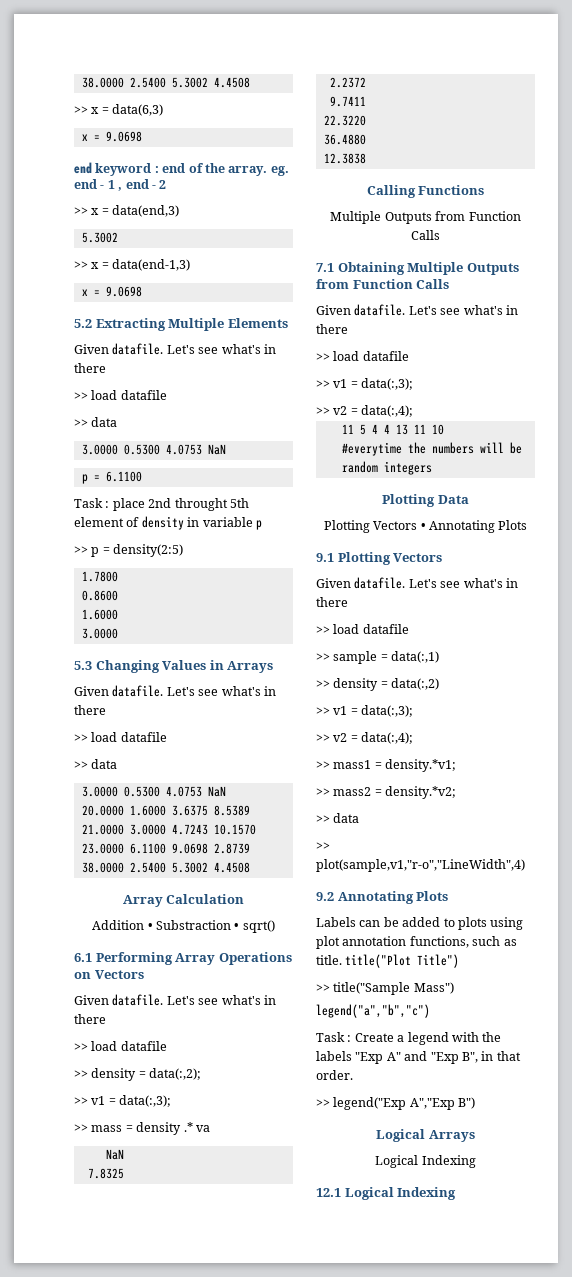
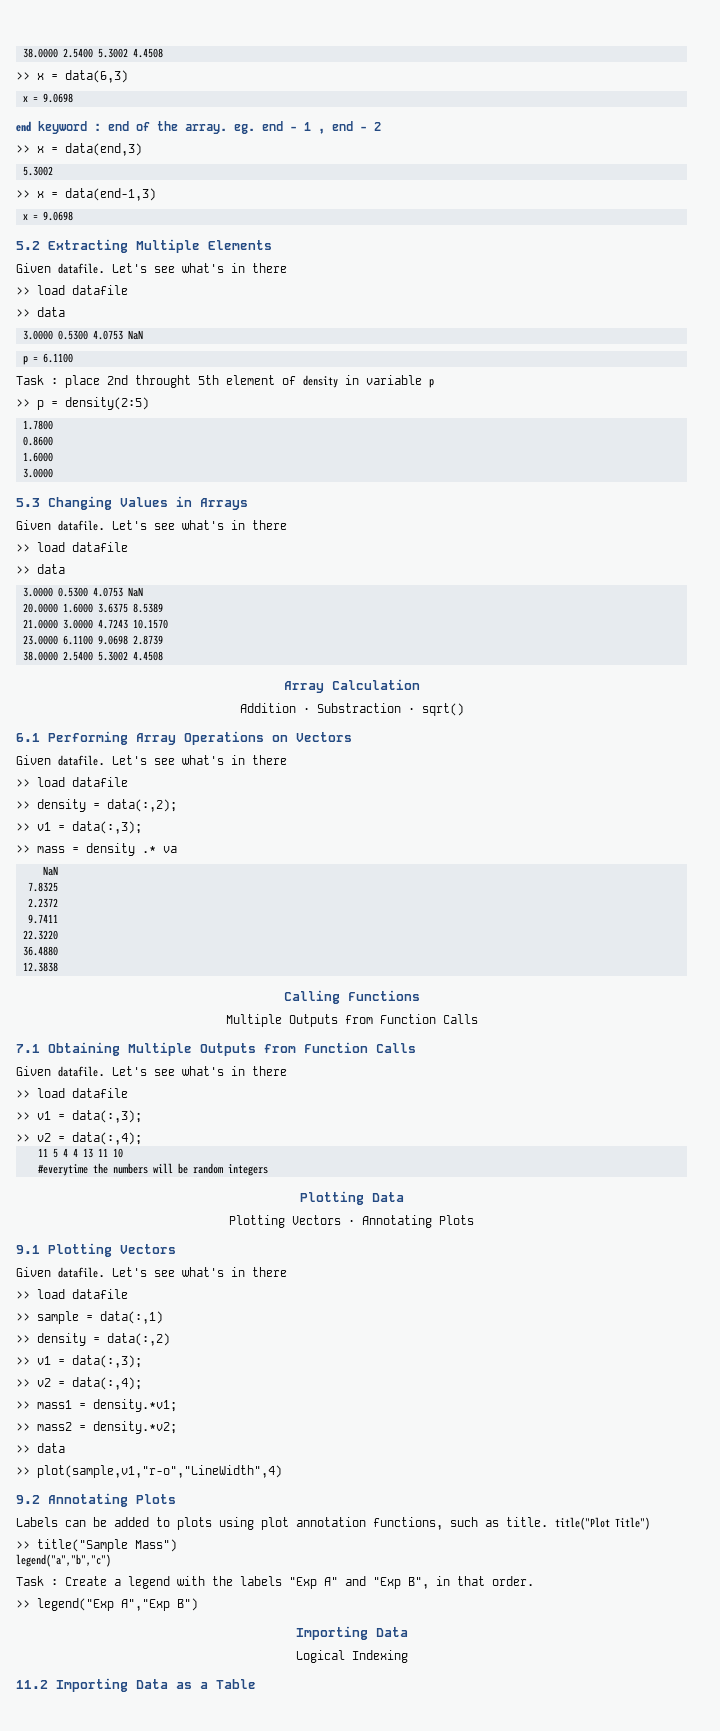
  >> legend("Exp A","Exp B")
- Logical Arrays
+ Importing Data
- 12.1 Logical Indexing
+ 11.2 Importing Data as a Table

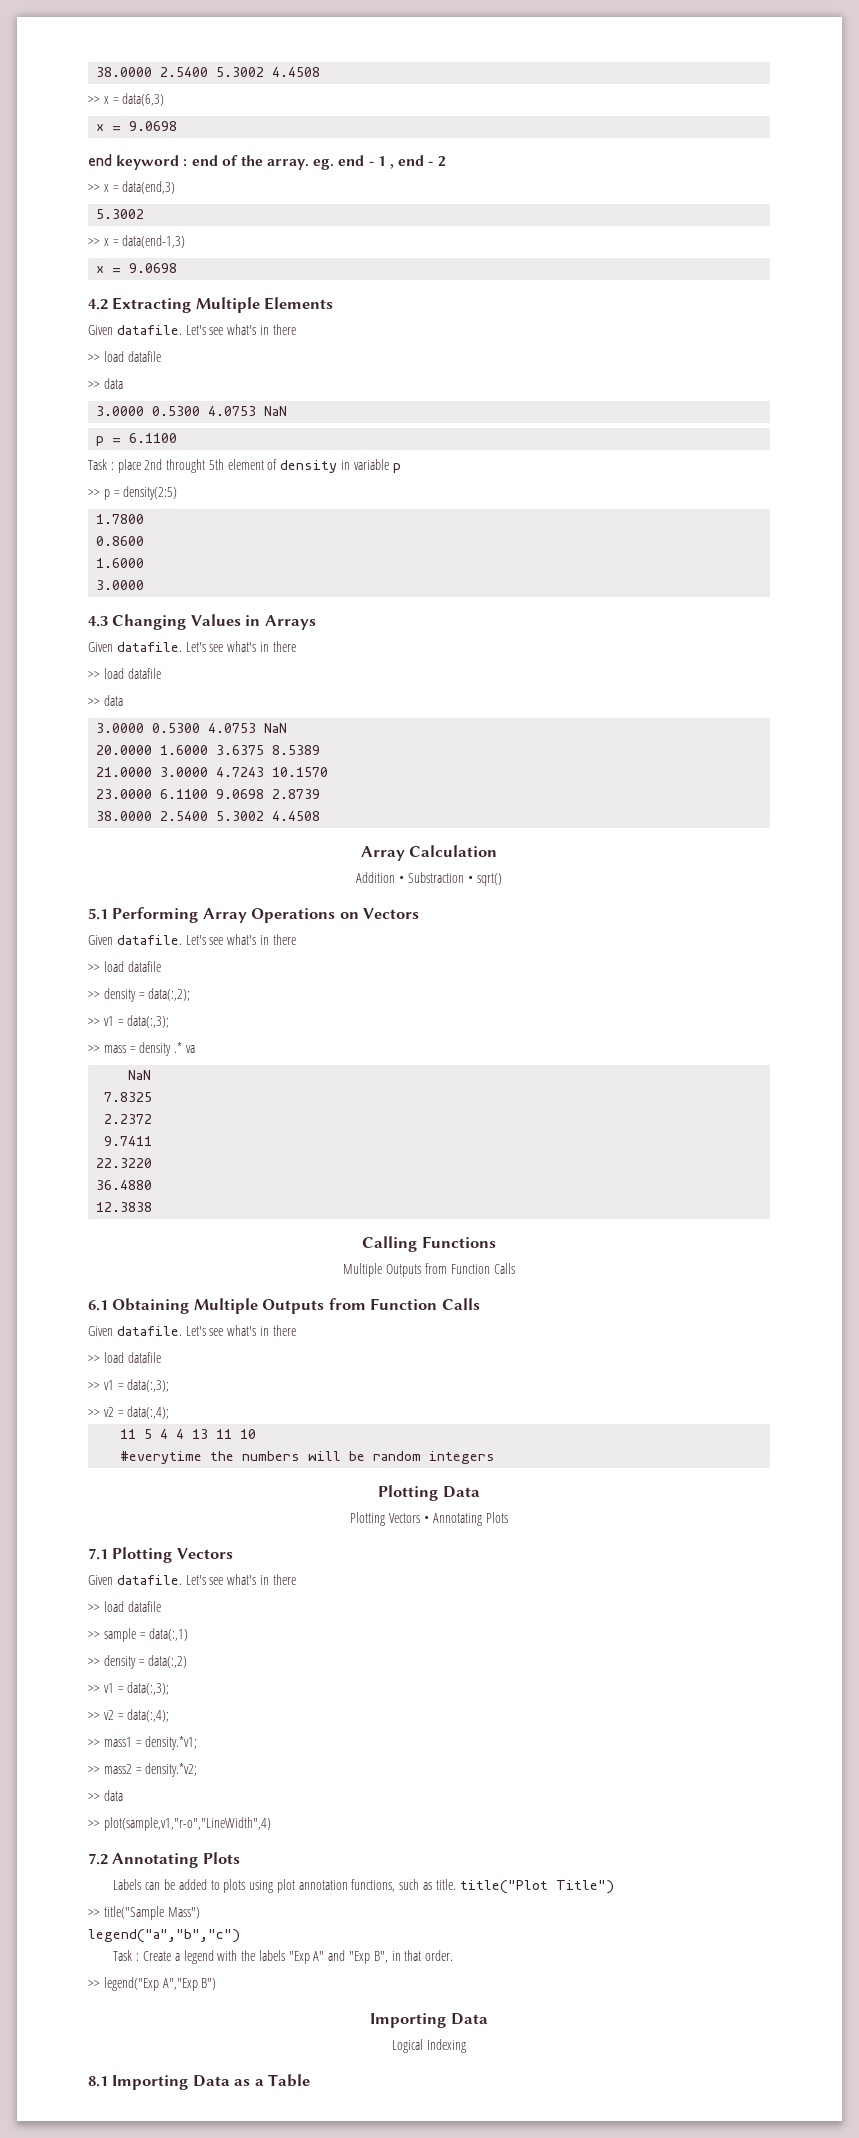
- 5.2 Extracting Multiple Elements
+ 4.2 Extracting Multiple Elements
- 5.3 Changing Values in Arrays
+ 4.3 Changing Values in Arrays
- 6.1 Performing Array Operations on Vectors
+ 5.1 Performing Array Operations on Vectors
- 7.1 Obtaining Multiple Outputs from Function Calls
+ 6.1 Obtaining Multiple Outputs from Function Calls
- 9.1 Plotting Vectors
+ 7.1 Plotting Vectors
- 9.2 Annotating Plots
+ 7.2 Annotating Plots
- 11.2 Importing Data as a Table
+ 8.1 Importing Data as a Table

